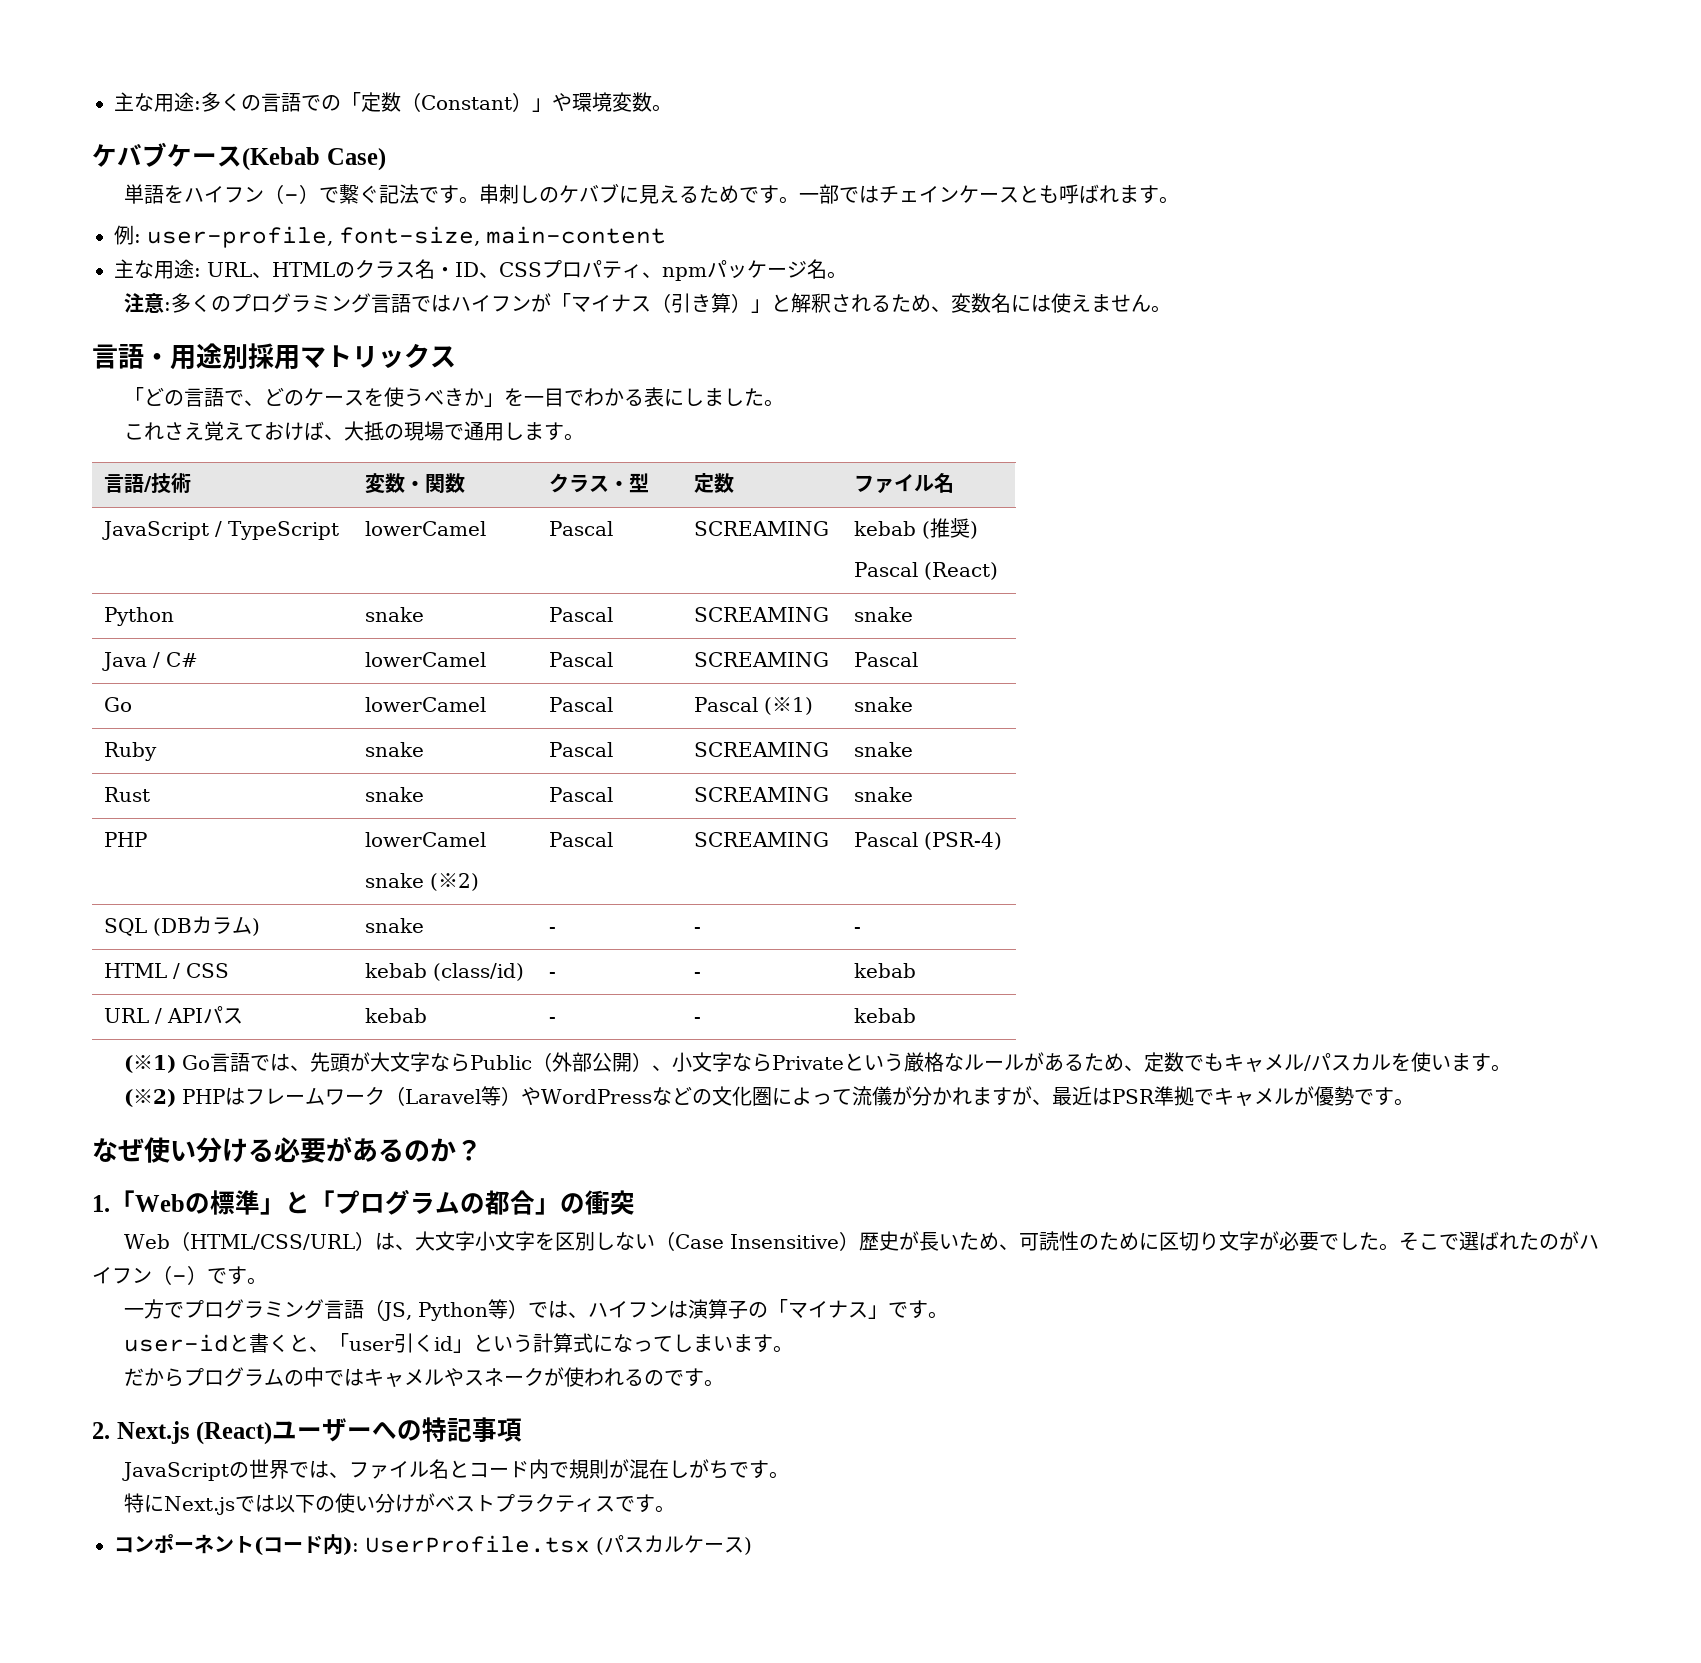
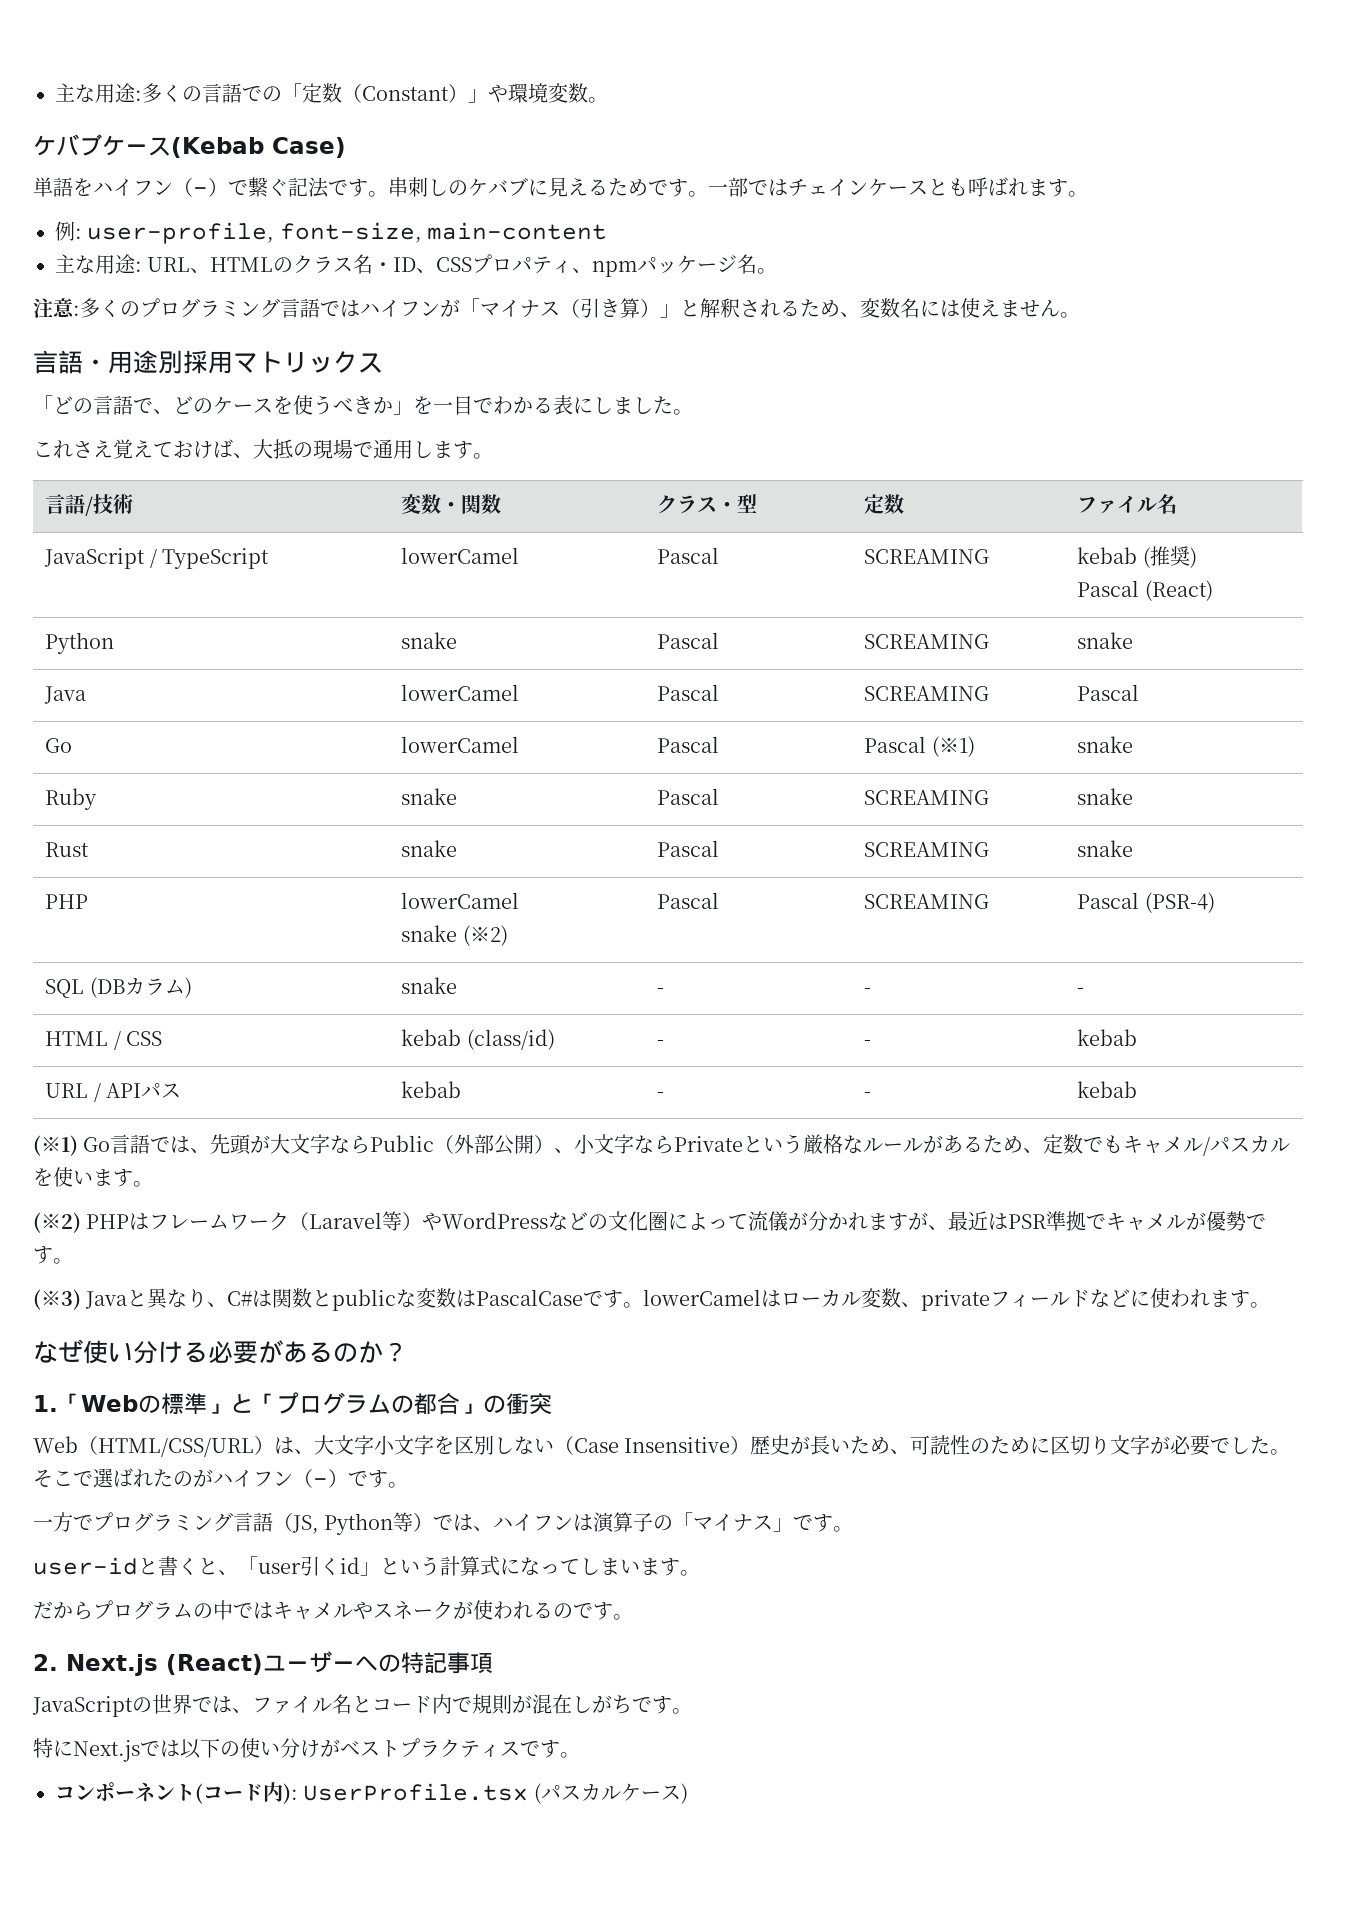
- Java / C# | lowerCamel | Pascal | SCREAMING | Pascal
+ Java | lowerCamel | Pascal | SCREAMING | Pascal
+ (※3) Javaと異なり、C#は関数とpublicな変数はPascalCaseです。lowerCamelはローカル変数、privateフィールドなどに使われます。

